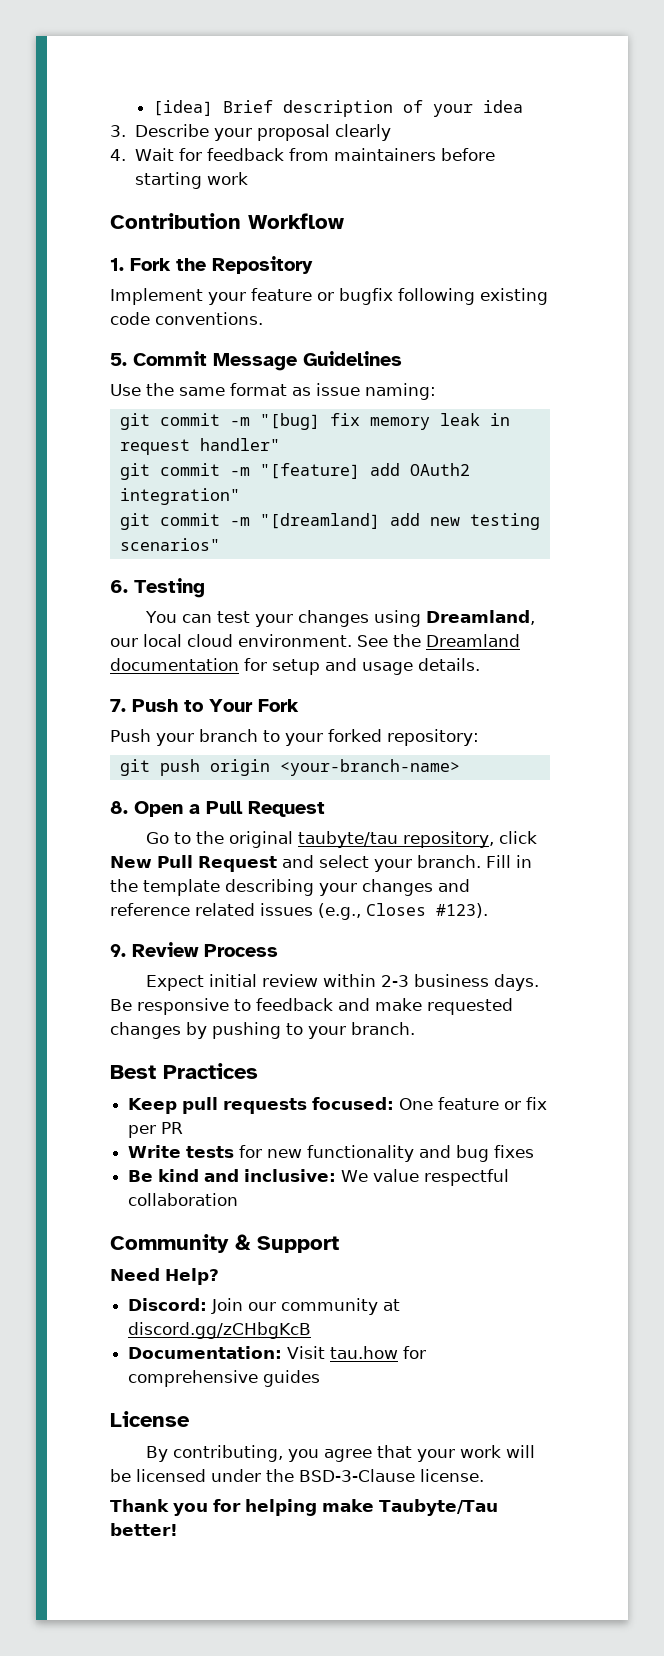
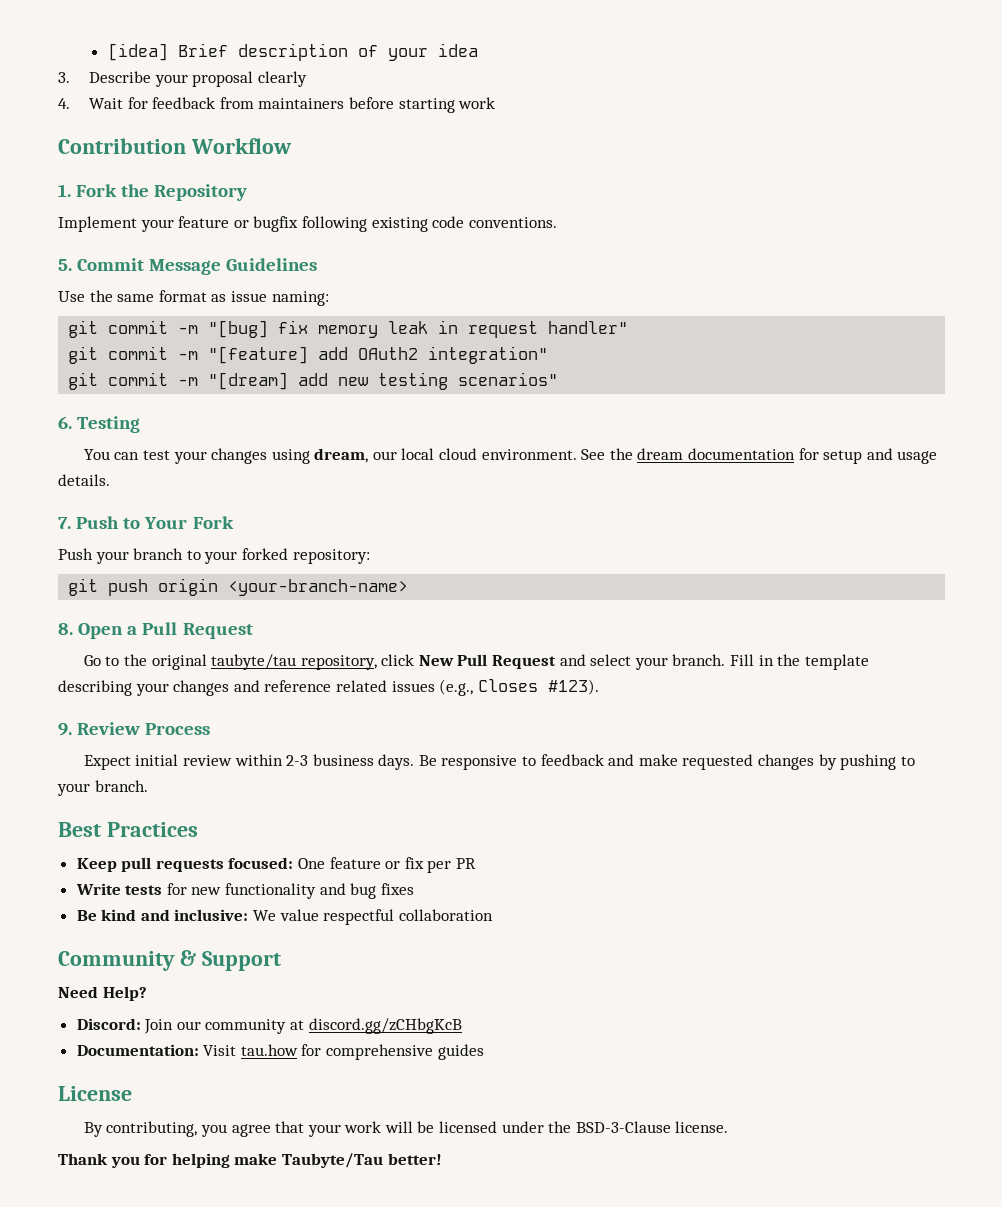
- git commit -m "[dreamland] add new testing scenarios"
+ git commit -m "[dream] add new testing scenarios"
- You can test your changes using Dreamland, our local cloud environment.
+ You can test your changes using dream, our local cloud environment.
- See the Dreamland documentation for setup and usage details.
+ See the dream documentation for setup and usage details.

